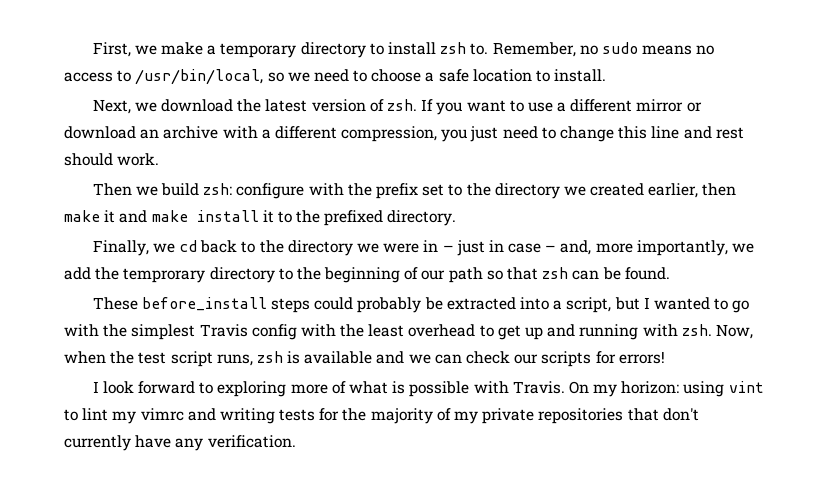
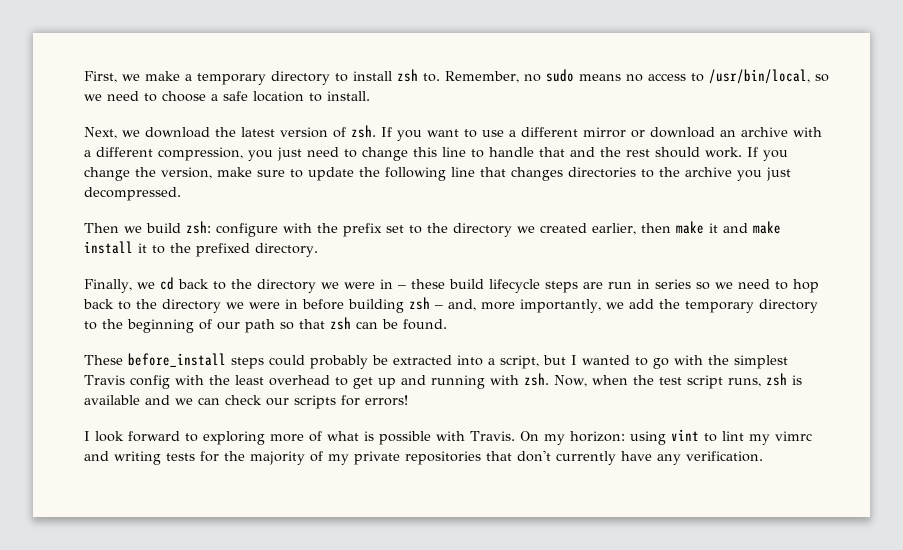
- If you want to use a different mirror or download an archive with a different compression, you just need to change this line and rest should work.
+ If you want to use a different mirror or download an archive with a different compression, you just need to change this line to handle that and the rest should work. If you change the version, make sure to update the following line that changes directories to the archive you just decompressed.
- Finally, we cd back to the directory we were in – just in case – and, more importantly, we add the temprorary directory to the beginning of our path so that zsh can be found.
+ Finally, we cd back to the directory we were in – these build lifecycle steps are run in series so we need to hop back to the directory we were in before building zsh – and, more importantly, we add the temporary directory to the beginning of our path so that zsh can be found.

